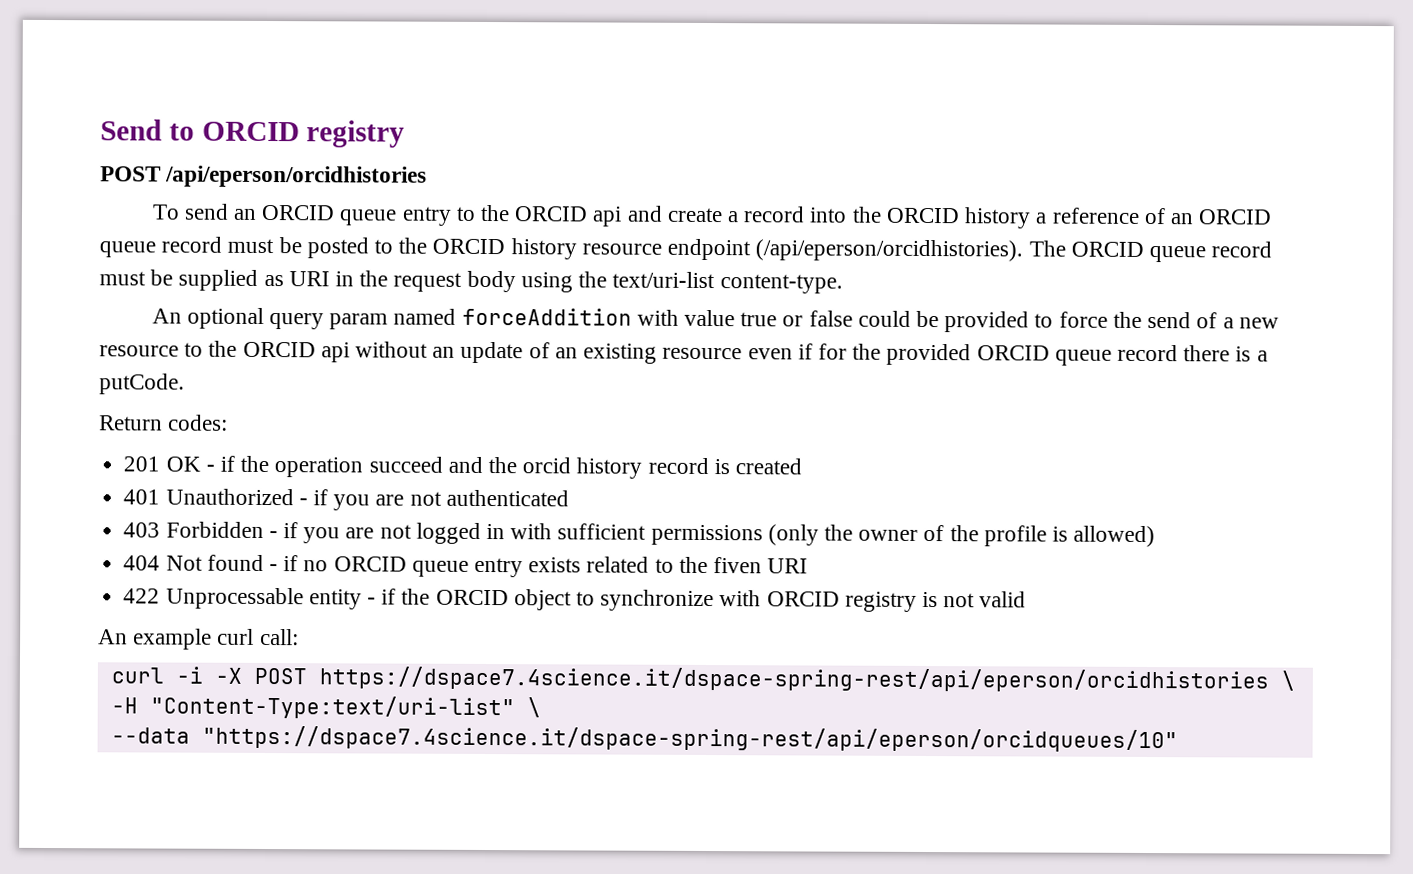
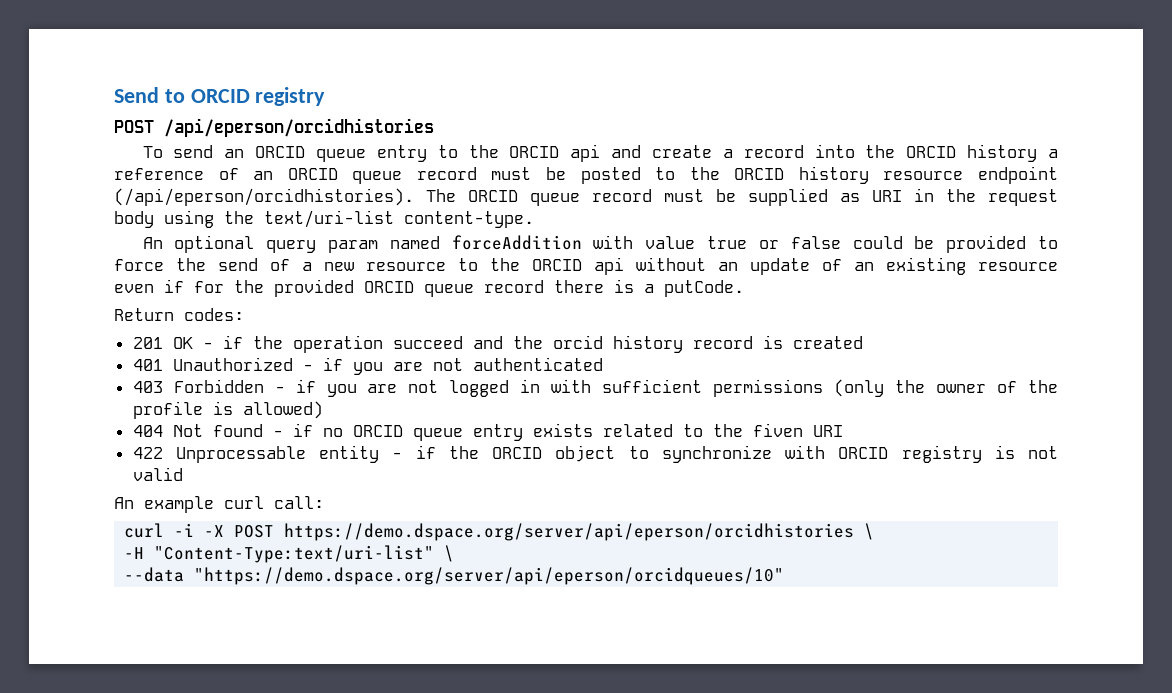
- curl -i -X POST https://dspace7.4science.it/dspace-spring-rest/api/eperson/orcidhistories \
+ curl -i -X POST https://demo.dspace.org/server/api/eperson/orcidhistories \
- --data "https://dspace7.4science.it/dspace-spring-rest/api/eperson/orcidqueues/10"
+ --data "https://demo.dspace.org/server/api/eperson/orcidqueues/10"

